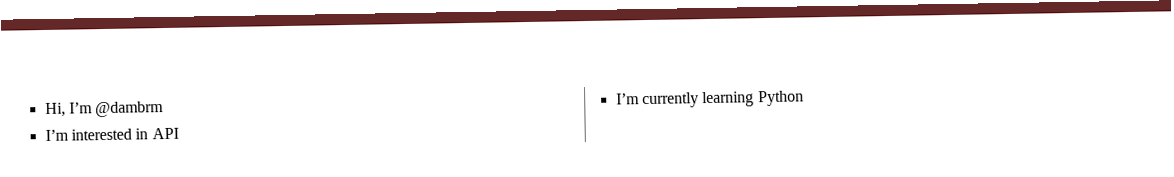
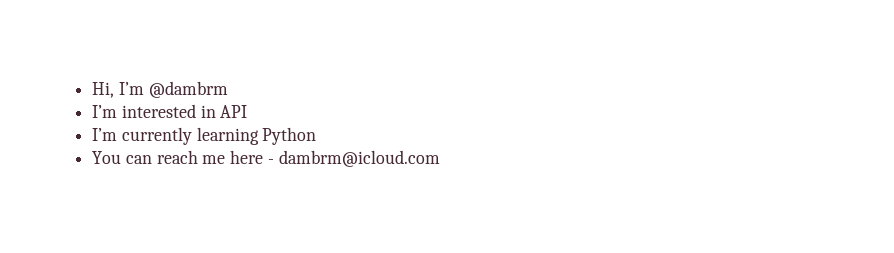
+ You can reach me here - dambrm@icloud.com

